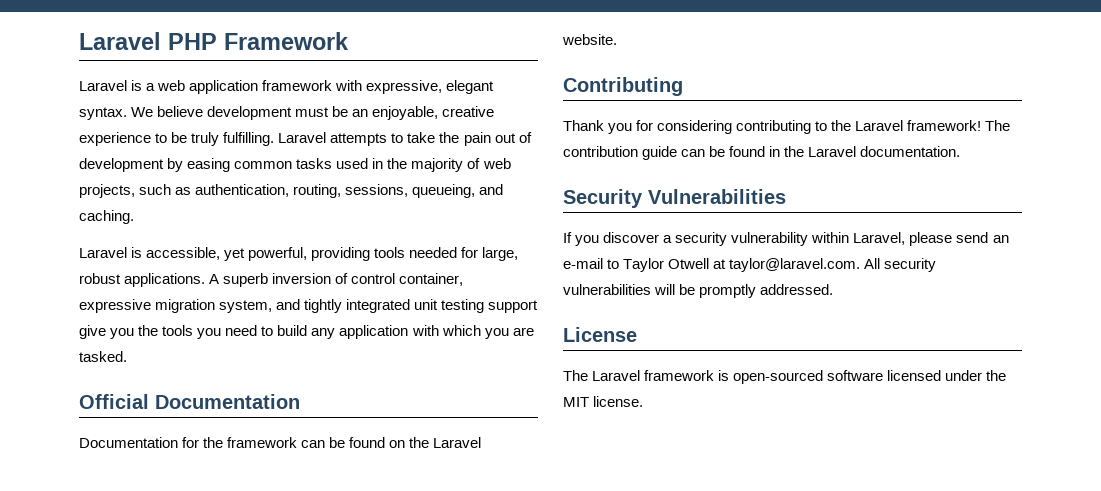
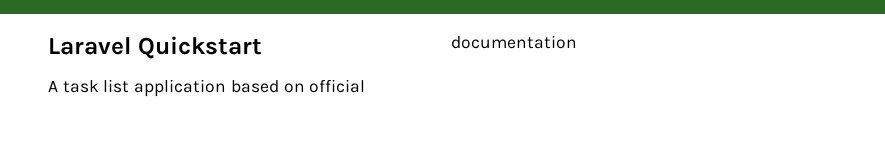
- Laravel PHP Framework
- Laravel is a web application framework with expressive, elegant syntax. We believe development must be an enjoyable, creative experience to be truly fulfilling. Laravel attempts to take the pain out of development by easing common tasks used in the majority of web projects, such as authentication, routing, sessions, queueing, and caching.
- Laravel is accessible, yet powerful, providing tools needed for large, robust applications. A superb inversion of control container, expressive migration system, and tightly integrated unit testing support give you the tools you need to build any application with which you are tasked.
- Official Documentation
- Documentation for the framework can be found on the Laravel website.
- Contributing
- Thank you for considering contributing to the Laravel framework! The contribution guide can be found in the Laravel documentation.
- Security Vulnerabilities
- If you discover a security vulnerability within Laravel, please send an e-mail to Taylor Otwell at taylor@laravel.com. All security vulnerabilities will be promptly addressed.
- License
- The Laravel framework is open-sourced software licensed under the MIT license.
+ Laravel Quickstart
+ A task list application based on official documentation

